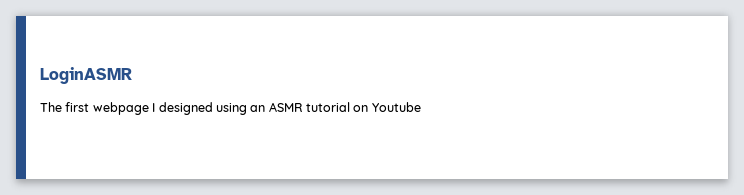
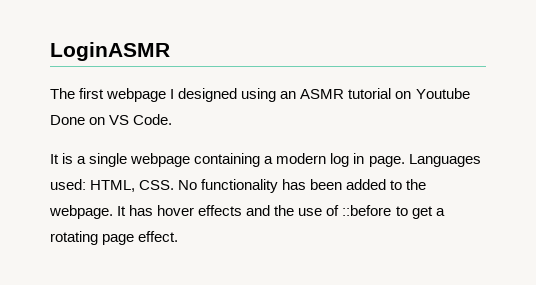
- The first webpage I designed using an ASMR tutorial on Youtube
+ The first webpage I designed using an ASMR tutorial on Youtube Done on VS Code.
+ It is a single webpage containing a modern log in page. Languages used: HTML, CSS. No functionality has been added to the webpage. It has hover effects and the use of ::before to get a rotating page effect.

